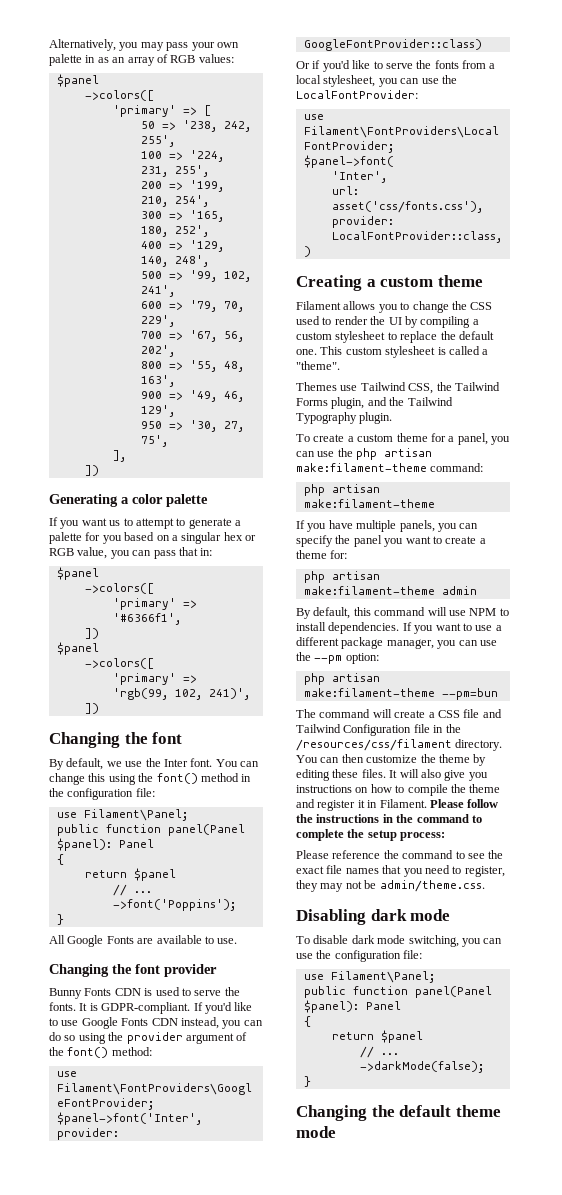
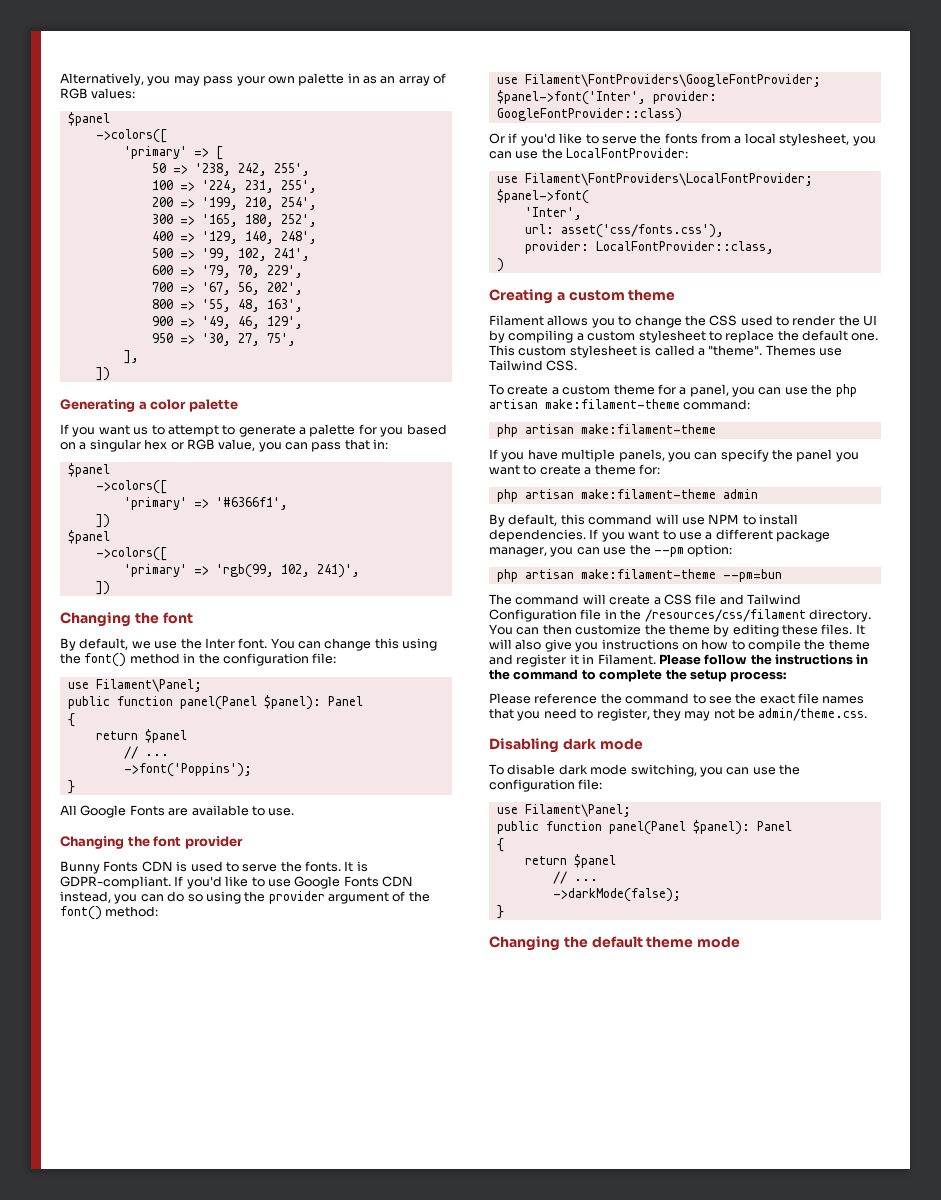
- This custom stylesheet is called a "theme".
- Themes use Tailwind CSS, the Tailwind Forms plugin, and the Tailwind Typography plugin.
+ This custom stylesheet is called a "theme". Themes use Tailwind CSS.

